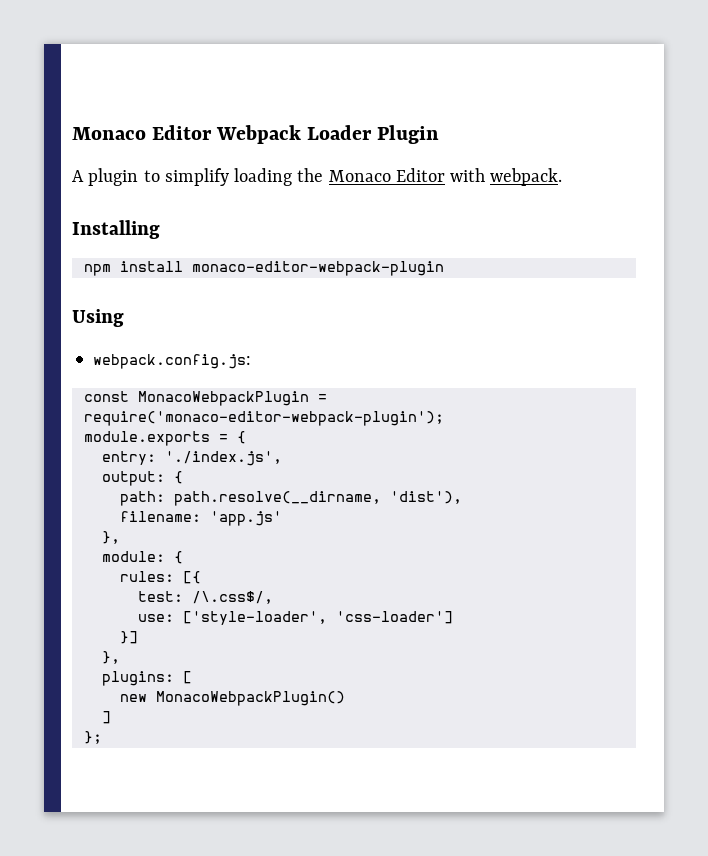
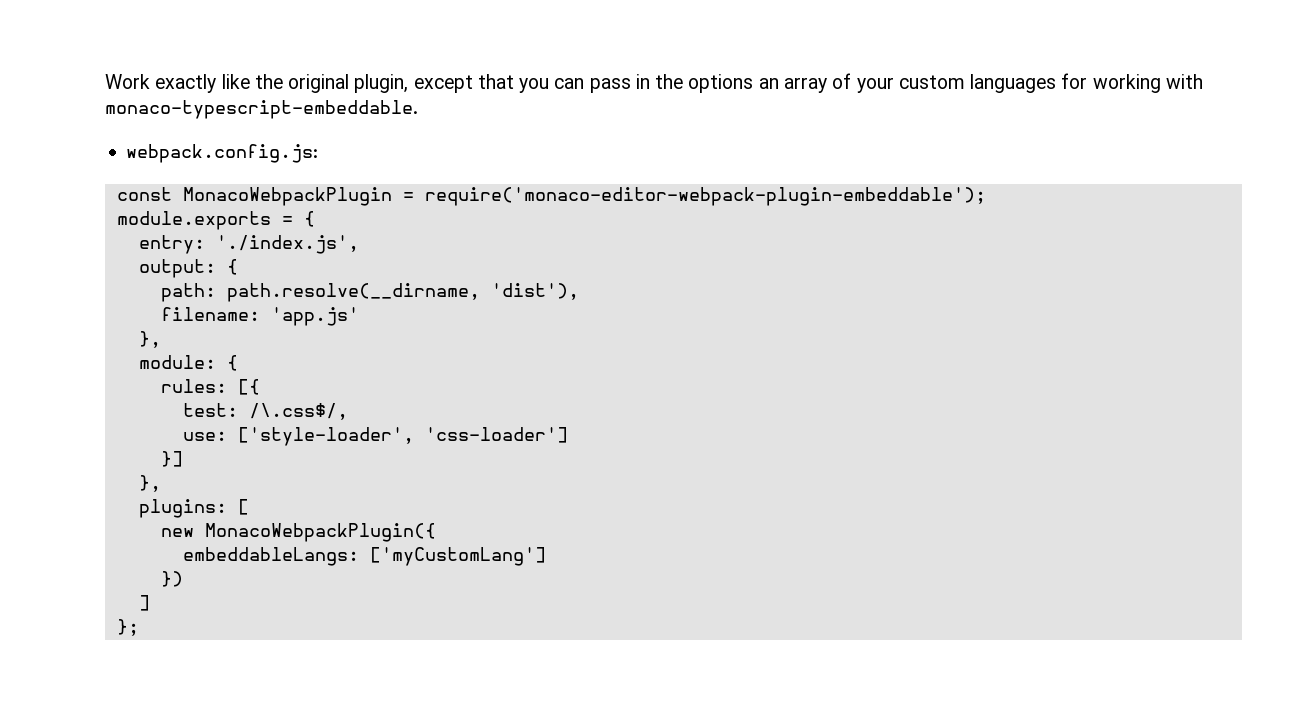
- Monaco Editor Webpack Loader Plugin
- A plugin to simplify loading the Monaco Editor with webpack.
- Installing
- npm install monaco-editor-webpack-plugin
- Using
+ Work exactly like the original plugin, except that you can pass in the options an array of your custom languages for working with monaco-typescript-embeddable.
- const MonacoWebpackPlugin = require('monaco-editor-webpack-plugin');
+ const MonacoWebpackPlugin = require('monaco-editor-webpack-plugin-embeddable');
- new MonacoWebpackPlugin()
+ new MonacoWebpackPlugin({
+ embeddableLangs: ['myCustomLang']
+ })

